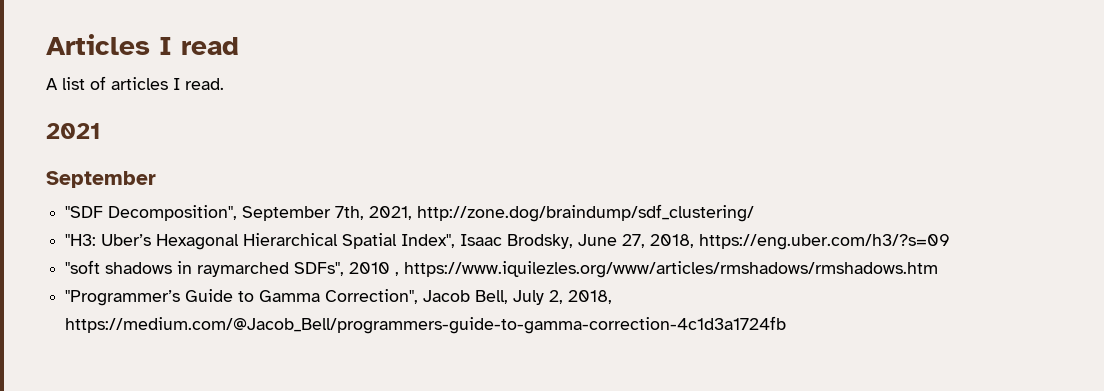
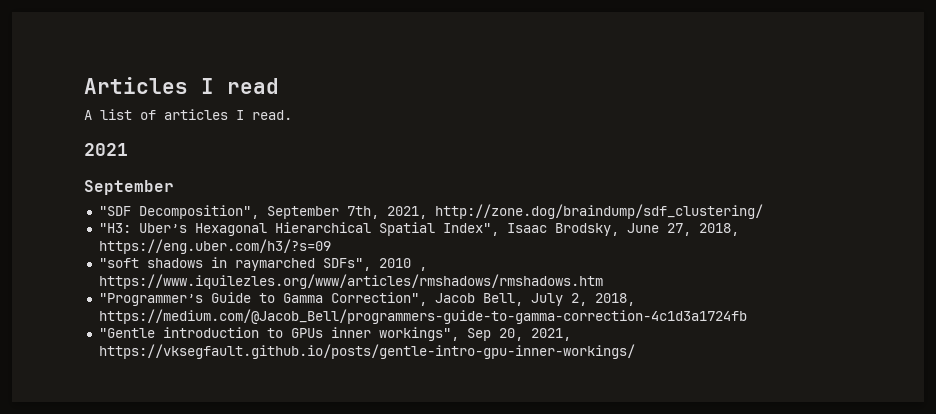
+ "Gentle introduction to GPUs inner workings", Sep 20, 2021, https://vksegfault.github.io/posts/gentle-intro-gpu-inner-workings/

